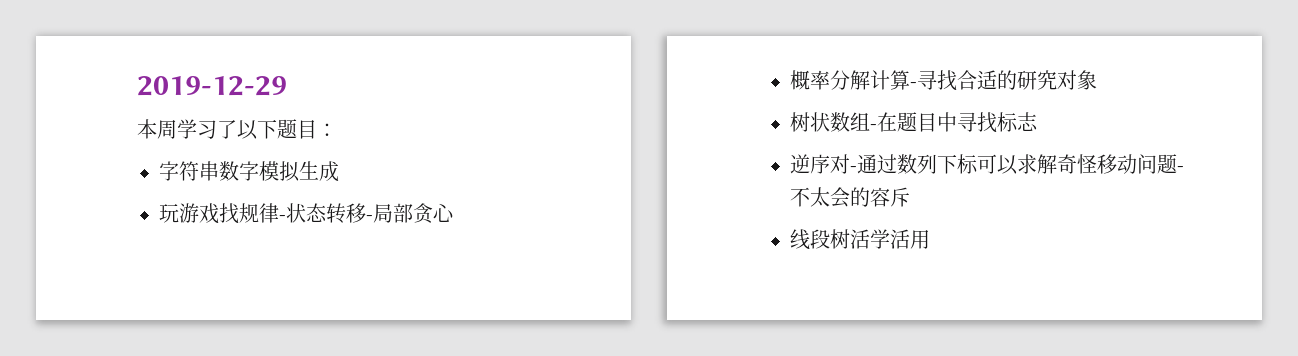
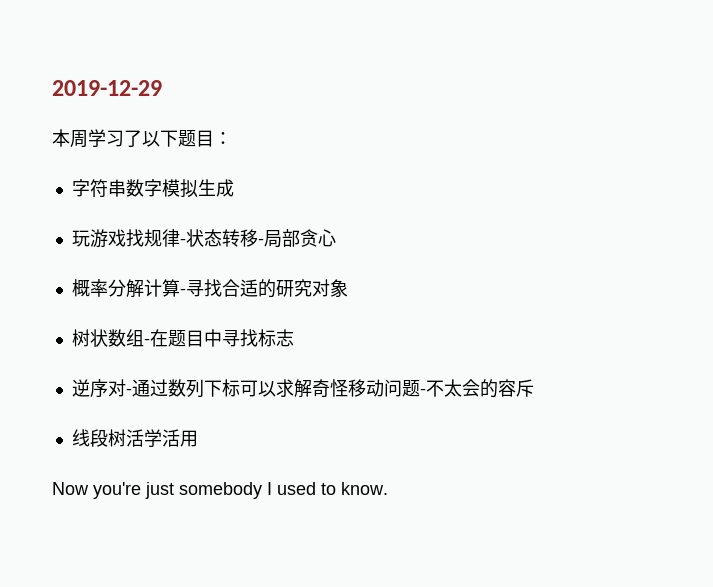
+ Now you're just somebody I used to know.

